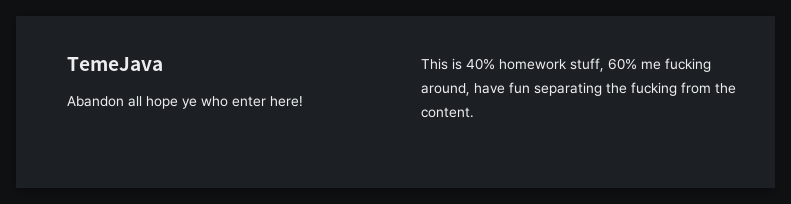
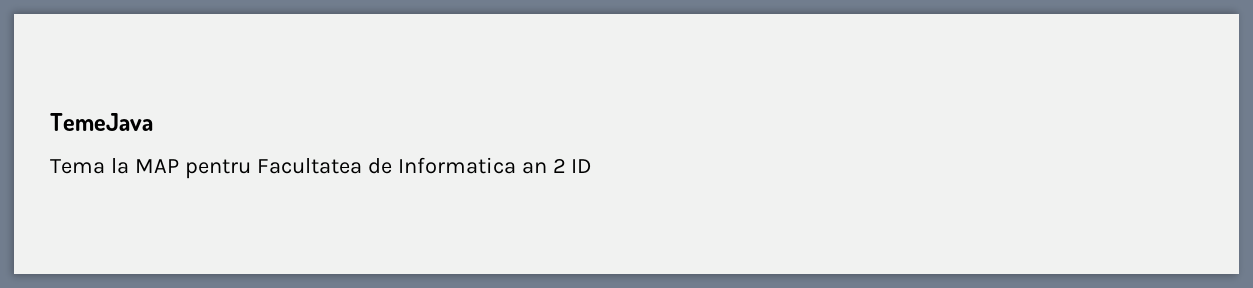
- Abandon all hope ye who enter here!
- This is 40% homework stuff, 60% me fucking around, have fun separating the fucking from the content.
+ Tema la MAP pentru Facultatea de Informatica an 2 ID

